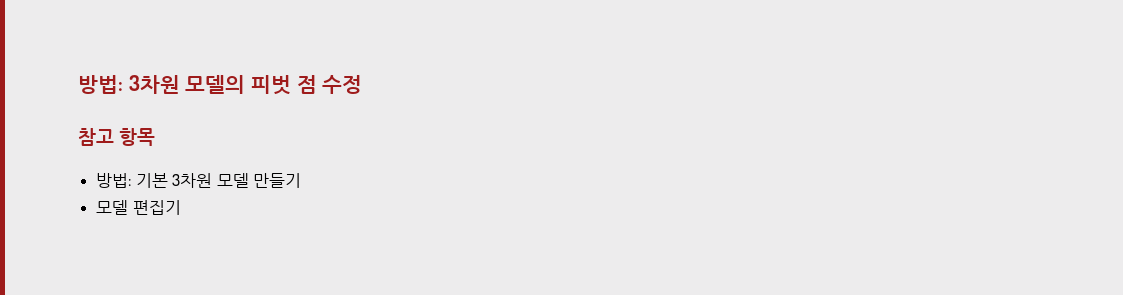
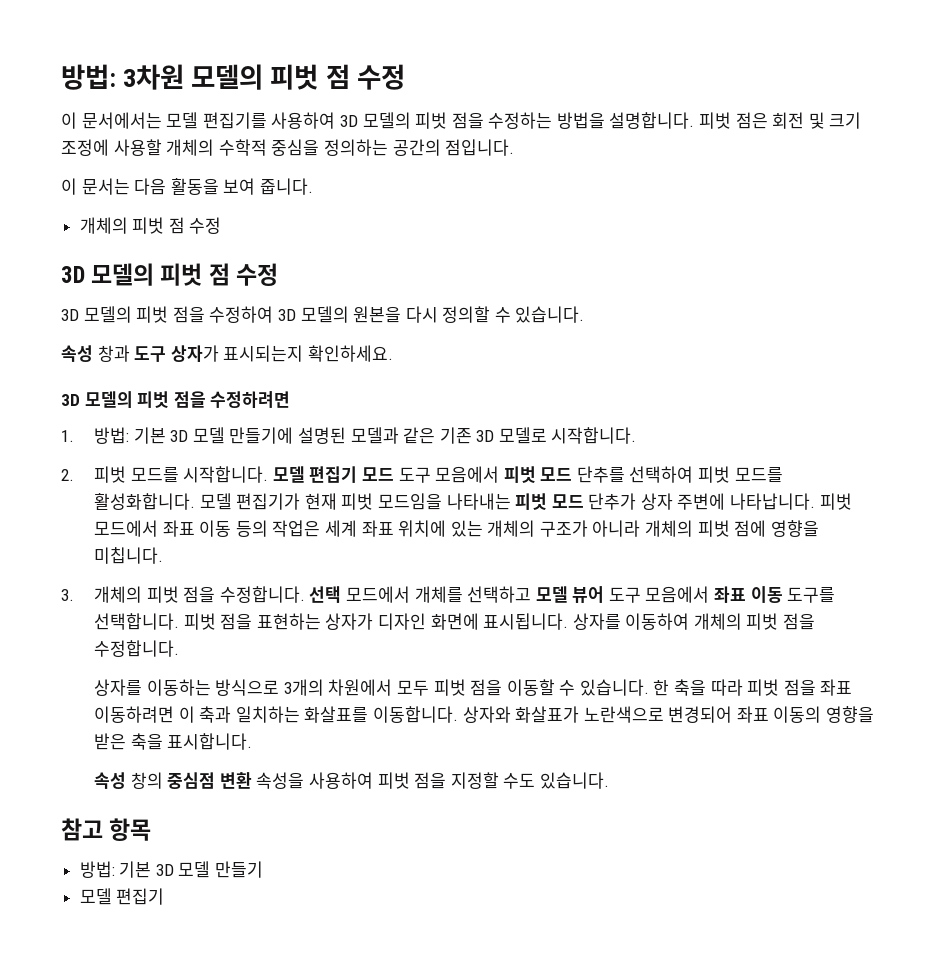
+ 이 문서에서는 모델 편집기를 사용하여 3D 모델의 피벗 점을 수정하는 방법을 설명합니다. 피벗 점은 회전 및 크기 조정에 사용할 개체의 수학적 중심을 정의하는 공간의 점입니다.
+ 이 문서는 다음 활동을 보여 줍니다.
+ 개체의 피벗 점 수정
+ 3D 모델의 피벗 점 수정
+ 3D 모델의 피벗 점을 수정하여 3D 모델의 원본을 다시 정의할 수 있습니다.
+ 속성 창과 도구 상자가 표시되는지 확인하세요.
+ 3D 모델의 피벗 점을 수정하려면
+ 1. 방법: 기본 3D 모델 만들기에 설명된 모델과 같은 기존 3D 모델로 시작합니다.
+ 2. 피벗 모드를 시작합니다. 모델 편집기 모드 도구 모음에서 피벗 모드 단추를 선택하여 피벗 모드를 활성화합니다. 모델 편집기가 현재 피벗 모드임을 나타내는 피벗 모드 단추가 상자 주변에 나타납니다. 피벗 모드에서 좌표 이동 등의 작업은 세계 좌표 위치에 있는 개체의 구조가 아니라 개체의 피벗 점에 영향을 미칩니다.
+ 3. 개체의 피벗 점을 수정합니다. 선택 모드에서 개체를 선택하고 모델 뷰어 도구 모음에서 좌표 이동 도구를 선택합니다. 피벗 점을 표현하는 상자가 디자인 화면에 표시됩니다. 상자를 이동하여 개체의 피벗 점을 수정합니다.
+ 상자를 이동하는 방식으로 3개의 차원에서 모두 피벗 점을 이동할 수 있습니다. 한 축을 따라 피벗 점을 좌표 이동하려면 이 축과 일치하는 화살표를 이동합니다. 상자와 화살표가 노란색으로 변경되어 좌표 이동의 영향을 받은 축을 표시합니다.
+ 속성 창의 중심점 변환 속성을 사용하여 피벗 점을 지정할 수도 있습니다.
- 방법: 기본 3차원 모델 만들기
+ 방법: 기본 3D 모델 만들기

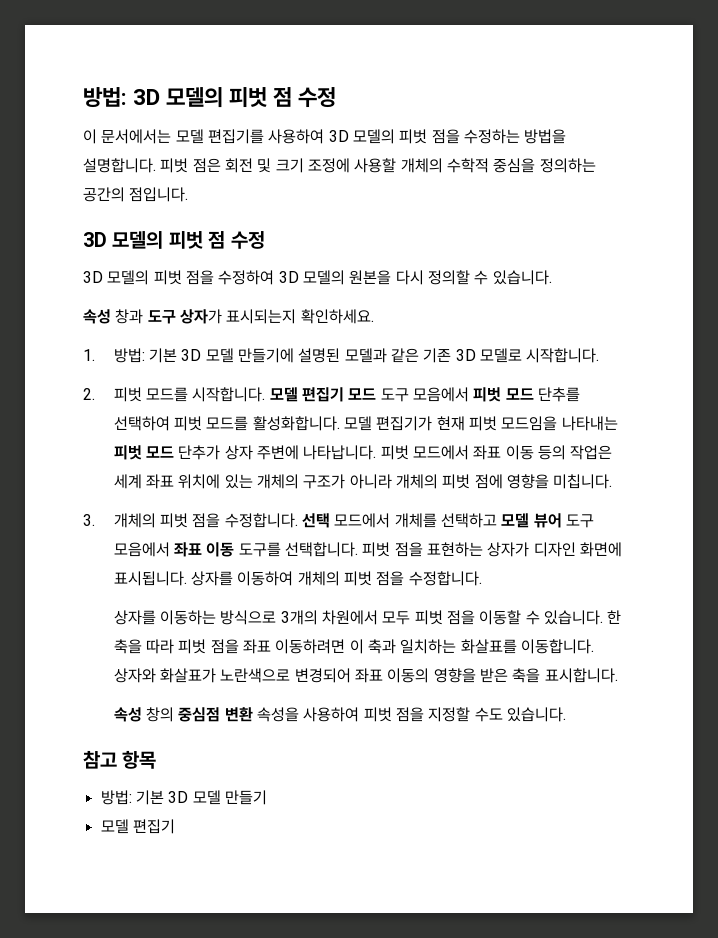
- 방법: 3차원 모델의 피벗 점 수정
+ 방법: 3D 모델의 피벗 점 수정
- 이 문서는 다음 활동을 보여 줍니다.
- 개체의 피벗 점 수정
- 3D 모델의 피벗 점을 수정하려면

